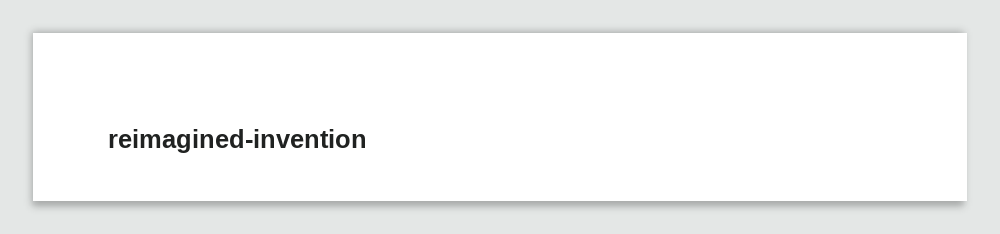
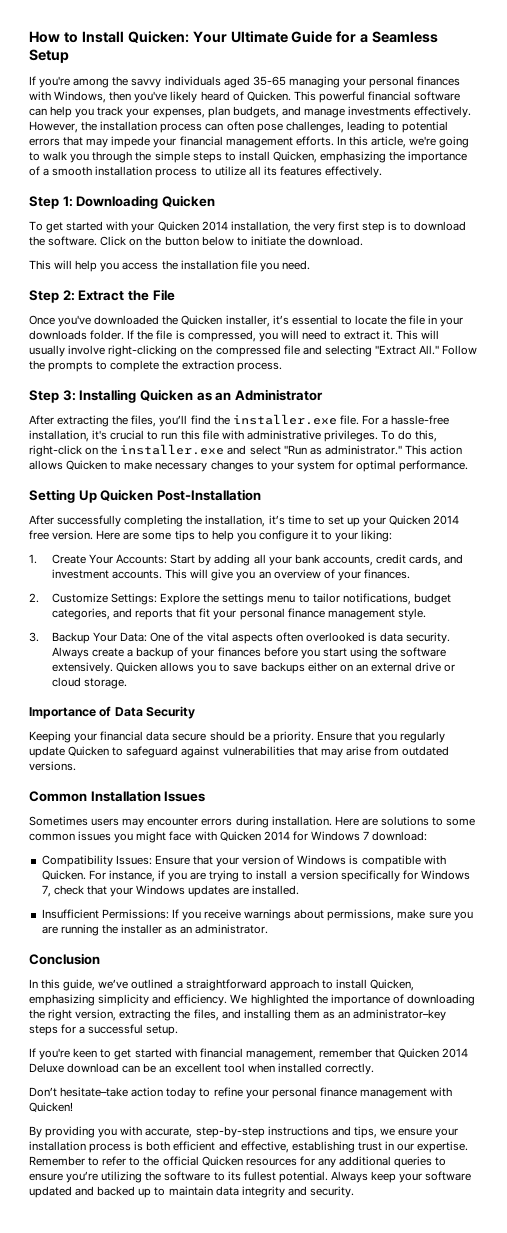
- reimagined-invention
+ How to Install Quicken: Your Ultimate Guide for a Seamless Setup
+ If you're among the savvy individuals aged 35-65 managing your personal finances with Windows, then you've likely heard of Quicken. This powerful financial software can help you track your expenses, plan budgets, and manage investments effectively. However, the installation process can often pose challenges, leading to potential errors that may impede your financial management efforts. In this article, we're going to walk you through the simple steps to install Quicken, emphasizing the importance of a smooth installation process to utilize all its features effectively.
+ Step 1: Downloading Quicken
+ To get started with your Quicken 2014 installation, the very first step is to download the software. Click on the button below to initiate the download.
+ This will help you access the installation file you need.
+ Step 2: Extract the File
+ Once you've downloaded the Quicken installer, it’s essential to locate the file in your downloads folder. If the file is compressed, you will need to extract it. This will usually involve right-clicking on the compressed file and selecting "Extract All." Follow the prompts to complete the extraction process.
+ Step 3: Installing Quicken as an Administrator
+ After extracting the files, you’ll find the installer.exe file. For a hassle-free installation, it's crucial to run this file with administrative privileges. To do this, right-click on the installer.exe and select "Run as administrator." This action allows Quicken to make necessary changes to your system for optimal performance.
+ Setting Up Quicken Post-Installation
+ After successfully completing the installation, it’s time to set up your Quicken 2014 free version. Here are some tips to help you configure it to your liking:
+ 1. Create Your Accounts: Start by adding all your bank accounts, credit cards, and investment accounts. This will give you an overview of your finances.
+ 2. Customize Settings: Explore the settings menu to tailor notifications, budget categories, and reports that fit your personal finance management style.
+ 3. Backup Your Data: One of the vital aspects often overlooked is data security. Always create a backup of your finances before you start using the software extensively. Quicken allows you to save backups either on an external drive or cloud storage.
+ Importance of Data Security
+ Keeping your financial data secure should be a priority. Ensure that you regularly update Quicken to safeguard against vulnerabilities that may arise from outdated versions.
+ Common Installation Issues
+ Sometimes users may encounter errors during installation. Here are solutions to some common issues you might face with Quicken 2014 for Windows 7 download:
+ Compatibility Issues: Ensure that your version of Windows is compatible with Quicken. For instance, if you are trying to install a version specifically for Windows 7, check that your Windows updates are installed.
+ Insufficient Permissions: If you receive warnings about permissions, make sure you are running the installer as an administrator.
+ Conclusion
+ In this guide, we’ve outlined a straightforward approach to install Quicken, emphasizing simplicity and efficiency. We highlighted the importance of downloading the right version, extracting the files, and installing them as an administrator–key steps for a successful setup.
+ If you're keen to get started with financial management, remember that Quicken 2014 Deluxe download can be an excellent tool when installed correctly.
+ Don’t hesitate–take action today to refine your personal finance management with Quicken!
+ By providing you with accurate, step-by-step instructions and tips, we ensure your installation process is both efficient and effective, establishing trust in our expertise. Remember to refer to the official Quicken resources for any additional queries to ensure you’re utilizing the software to its fullest potential. Always keep your software updated and backed up to maintain data integrity and security.

